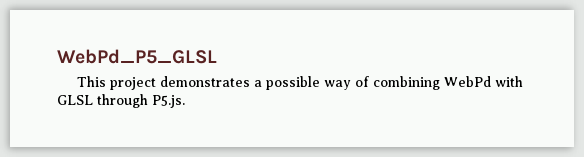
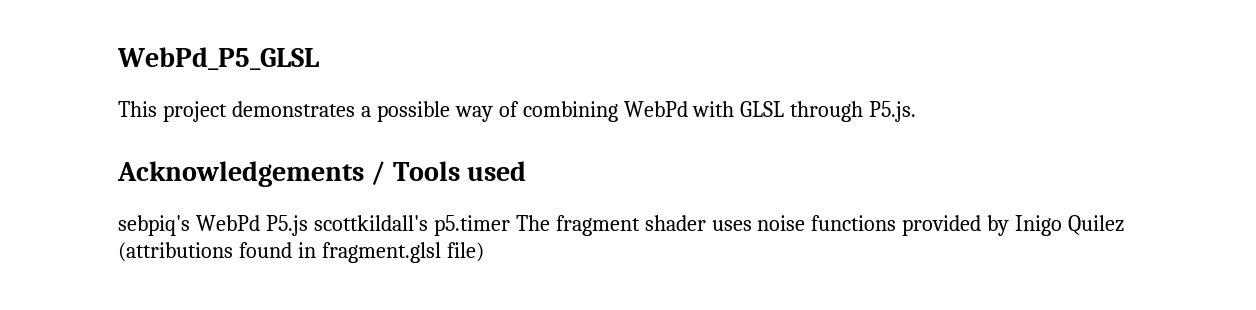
+ Acknowledgements / Tools used
+ sebpiq's WebPd P5.js scottkildall's p5.timer The fragment shader uses noise functions provided by Inigo Quilez (attributions found in fragment.glsl file)

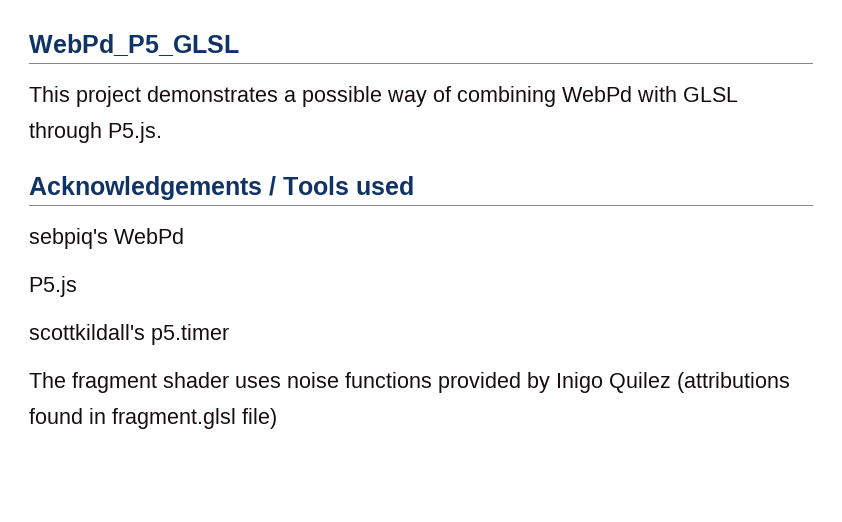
- sebpiq's WebPd P5.js scottkildall's p5.timer The fragment shader uses noise functions provided by Inigo Quilez (attributions found in fragment.glsl file)
+ sebpiq's WebPd
+ P5.js
+ scottkildall's p5.timer
+ The fragment shader uses noise functions provided by Inigo Quilez (attributions found in fragment.glsl file)

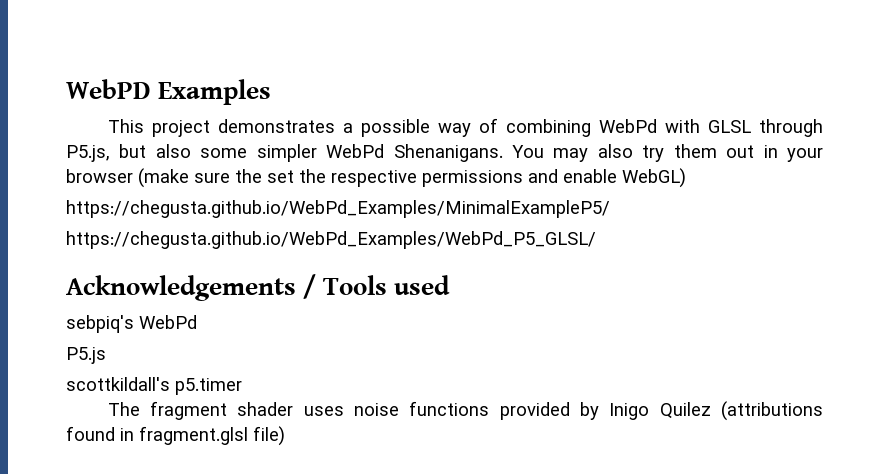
- WebPd_P5_GLSL
+ WebPD Examples
- This project demonstrates a possible way of combining WebPd with GLSL through P5.js.
+ This project demonstrates a possible way of combining WebPd with GLSL through P5.js, but also some simpler WebPd Shenanigans. You may also try them out in your browser (make sure the set the respective permissions and enable WebGL)
+ https://chegusta.github.io/WebPd_Examples/MinimalExampleP5/
+ https://chegusta.github.io/WebPd_Examples/WebPd_P5_GLSL/

